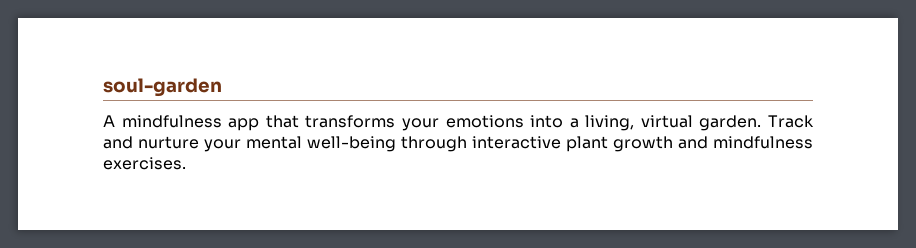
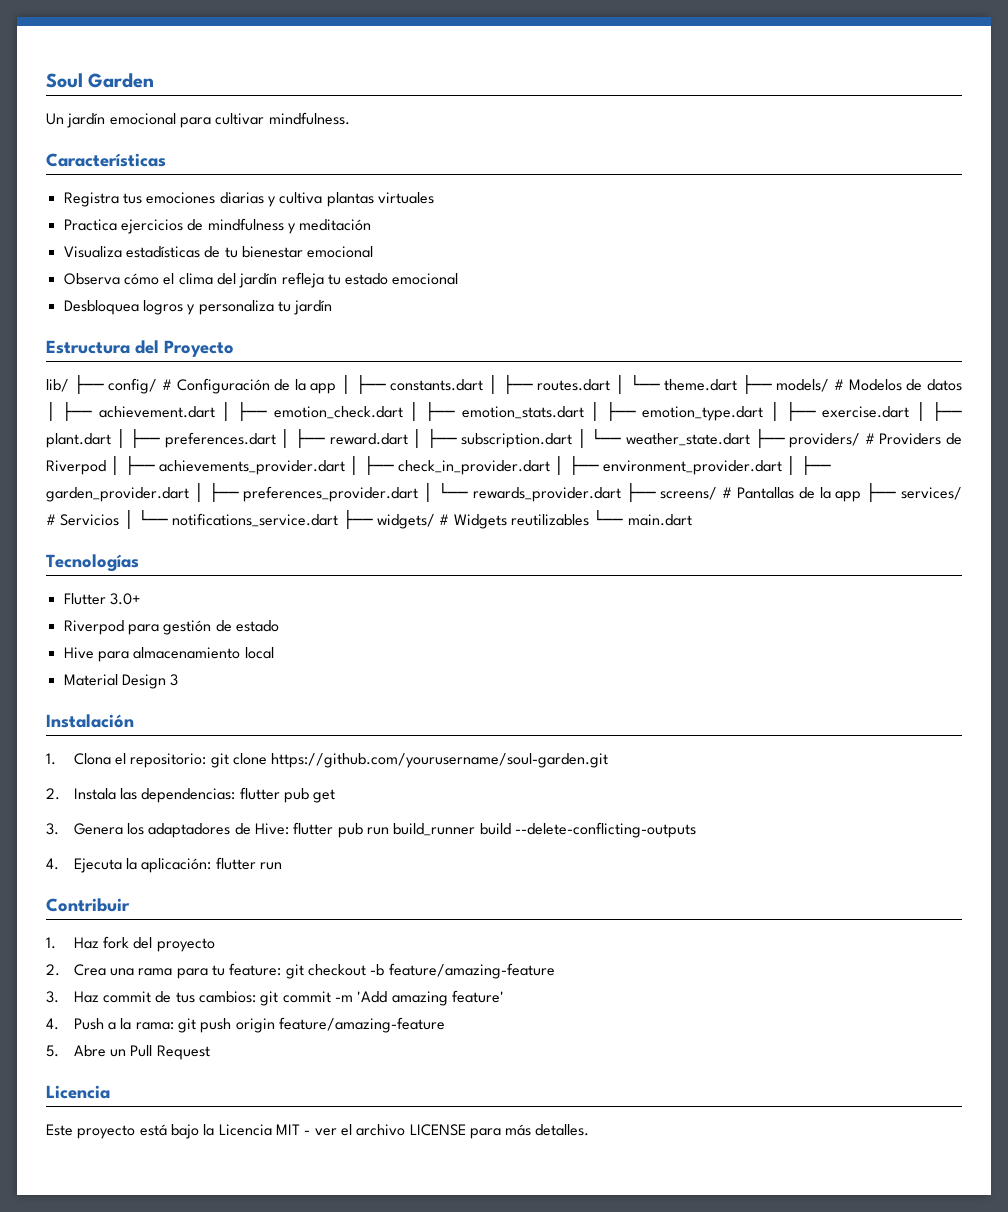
- soul-garden
- A mindfulness app that transforms your emotions into a living, virtual garden. Track and nurture your mental well-being through interactive plant growth and mindfulness exercises.
+ Soul Garden
+ Un jardín emocional para cultivar mindfulness.
+ Características
+ Registra tus emociones diarias y cultiva plantas virtuales
+ Practica ejercicios de mindfulness y meditación
+ Visualiza estadísticas de tu bienestar emocional
+ Observa cómo el clima del jardín refleja tu estado emocional
+ Desbloquea logros y personaliza tu jardín
+ Estructura del Proyecto
+ lib/ ├── config/ # Configuración de la app │ ├── constants.dart │ ├── routes.dart │ └── theme.dart ├── models/ # Modelos de datos │ ├── achievement.dart │ ├── emotion_check.dart │ ├── emotion_stats.dart │ ├── emotion_type.dart │ ├── exercise.dart │ ├── plant.dart │ ├── preferences.dart │ ├── reward.dart │ ├── subscription.dart │ └── weather_state.dart ├── providers/ # Providers de Riverpod │ ├── achievements_provider.dart │ ├── check_in_provider.dart │ ├── environment_provider.dart │ ├── garden_provider.dart │ ├── preferences_provider.dart │ └── rewards_provider.dart ├── screens/ # Pantallas de la app ├── services/ # Servicios │ └── notifications_service.dart ├── widgets/ # Widgets reutilizables └── main.dart
+ Tecnologías
+ Flutter 3.0+
+ Riverpod para gestión de estado
+ Hive para almacenamiento local
+ Material Design 3
+ Instalación
+ 1. Clona el repositorio: git clone https://github.com/yourusername/soul-garden.git
+ 2. Instala las dependencias: flutter pub get
+ 3. Genera los adaptadores de Hive: flutter pub run build_runner build --delete-conflicting-outputs
+ 4. Ejecuta la aplicación: flutter run
+ Contribuir
+ 1. Haz fork del proyecto
+ 2. Crea una rama para tu feature: git checkout -b feature/amazing-feature
+ 3. Haz commit de tus cambios: git commit -m 'Add amazing feature'
+ 4. Push a la rama: git push origin feature/amazing-feature
+ 5. Abre un Pull Request
+ Licencia
+ Este proyecto está bajo la Licencia MIT - ver el archivo LICENSE para más detalles.

